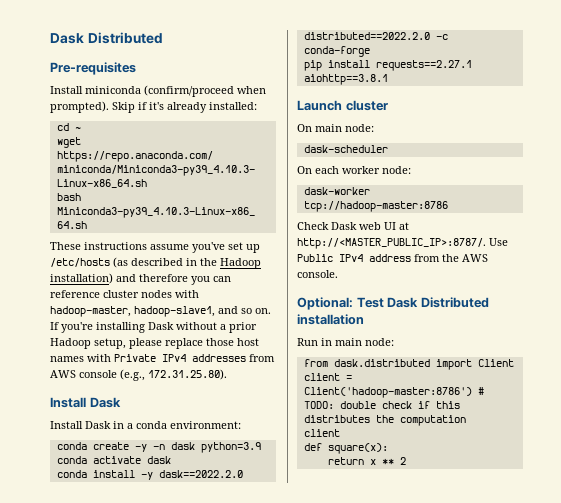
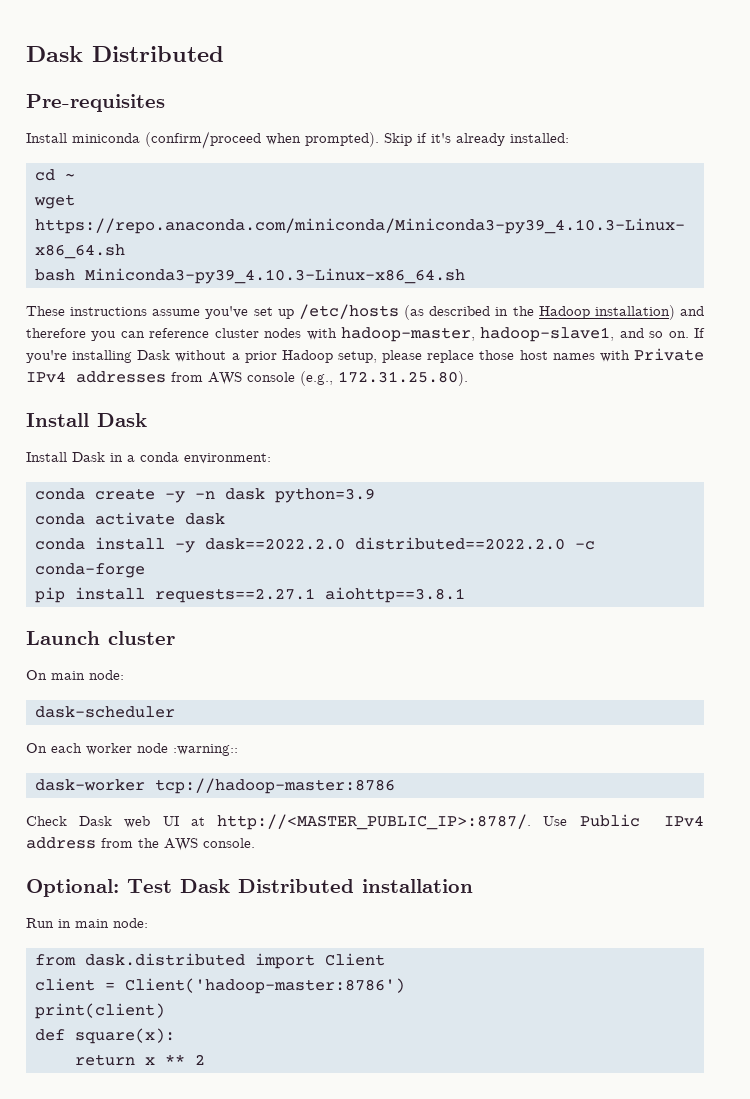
- On each worker node:
+ On each worker node :warning::
- client = Client('hadoop-master:8786') # TODO: double check if this distributes the computation
- client
+ client = Client('hadoop-master:8786')
+ print(client)

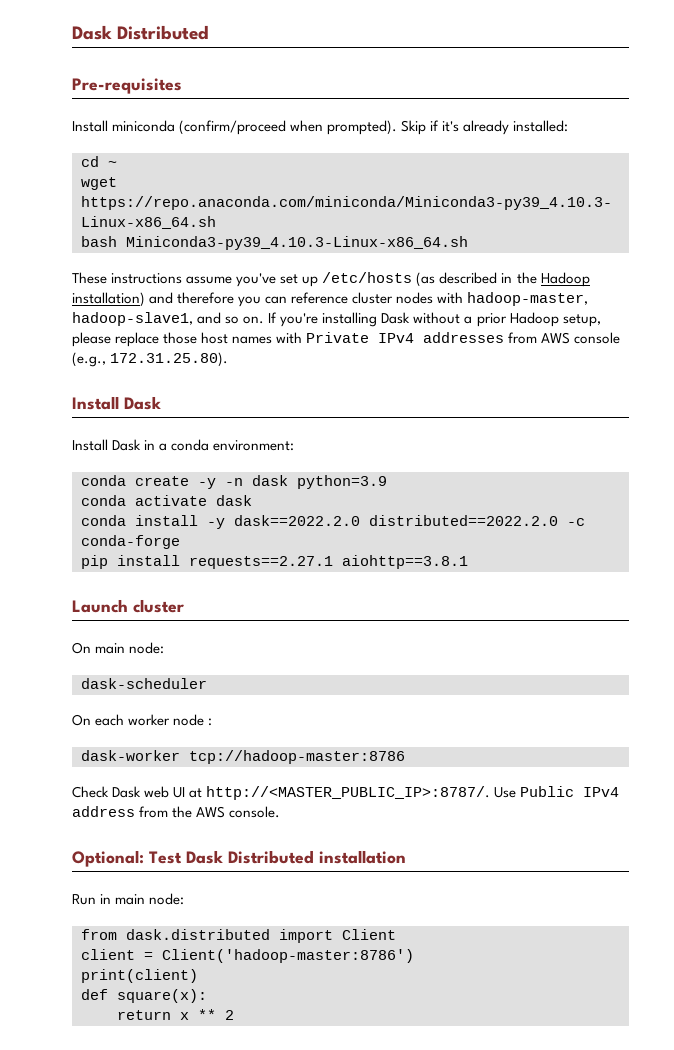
- On each worker node :warning::
+ On each worker node :

